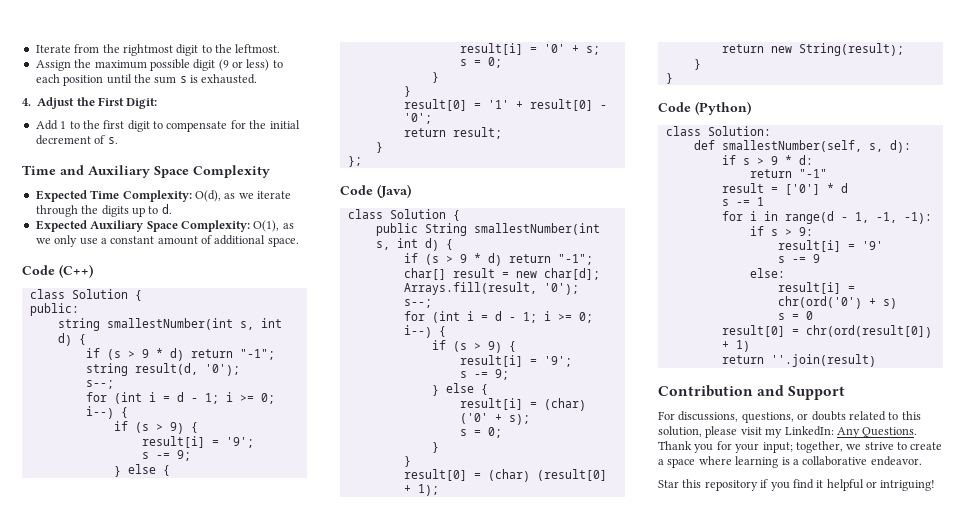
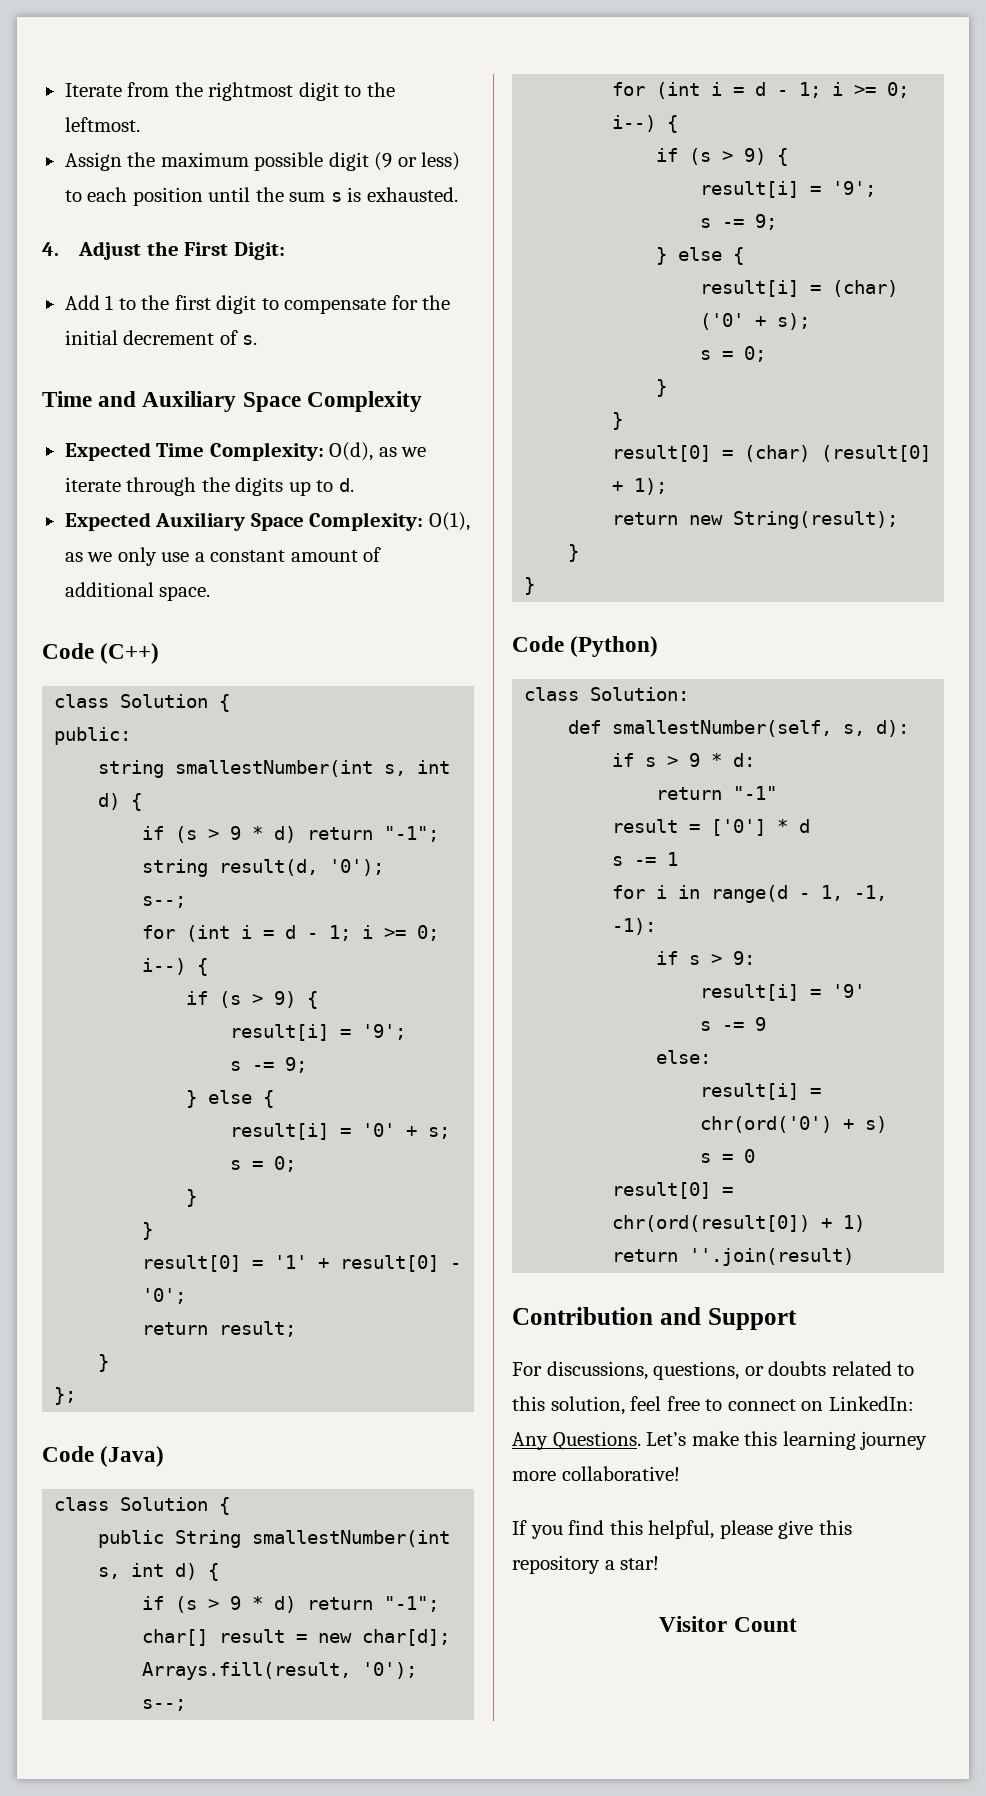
- For discussions, questions, or doubts related to this solution, please visit my LinkedIn: Any Questions. Thank you for your input; together, we strive to create a space where learning is a collaborative endeavor.
- Star this repository if you find it helpful or intriguing!
+ For discussions, questions, or doubts related to this solution, feel free to connect on LinkedIn: Any Questions. Let’s make this learning journey more collaborative!
+ If you find this helpful, please give this repository a star!
+ Visitor Count

